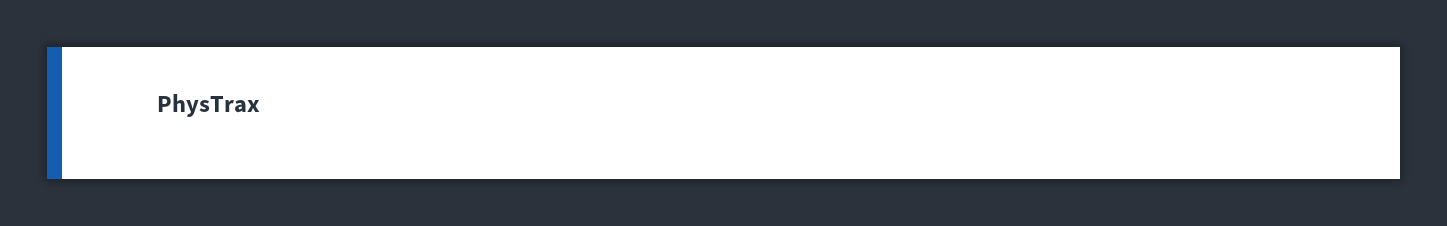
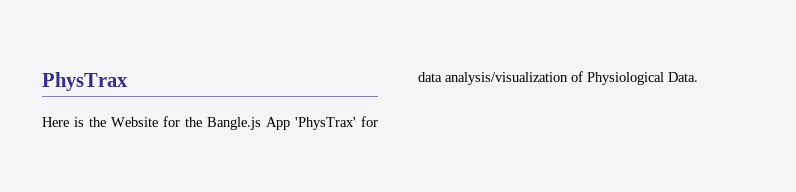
+ Here is the Website for the Bangle.js App 'PhysTrax' for data analysis/visualization of Physiological Data.

